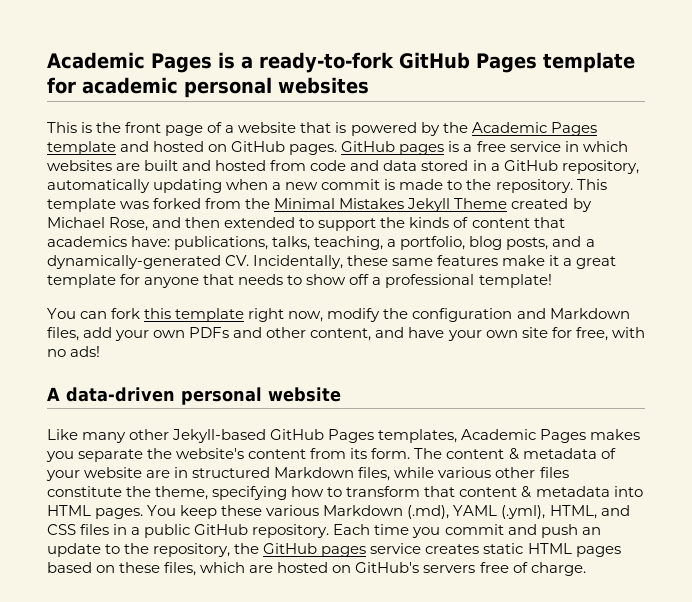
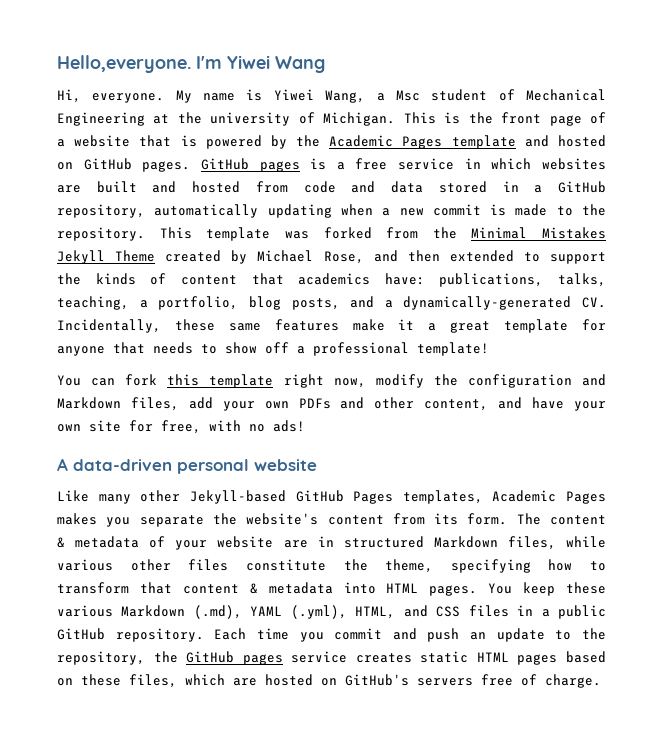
- Academic Pages is a ready-to-fork GitHub Pages template for academic personal websites
- This is the front page of a website that is powered by the Academic Pages template and hosted on GitHub pages.
+ Hello,everyone. I'm Yiwei Wang
+ Hi, everyone. My name is Yiwei Wang, a Msc student of Mechanical Engineering at the university of Michigan. This is the front page of a website that is powered by the Academic Pages template and hosted on GitHub pages.

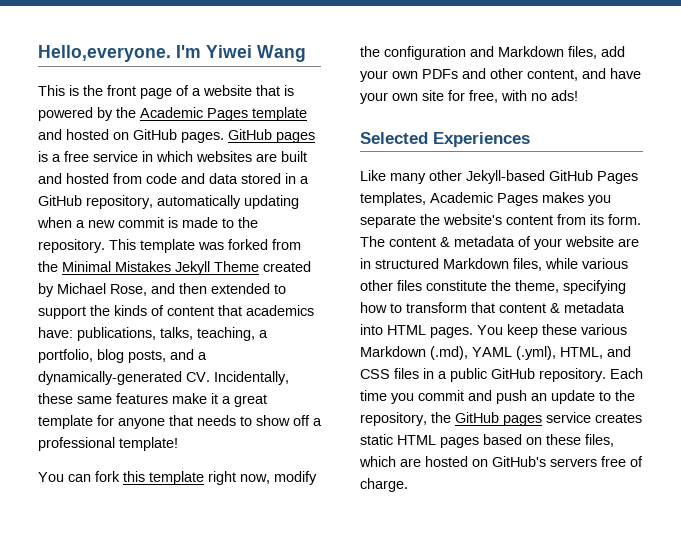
- Hi, everyone. My name is Yiwei Wang, a Msc student of Mechanical Engineering at the university of Michigan.
- A data-driven personal website
+ Selected Experiences

